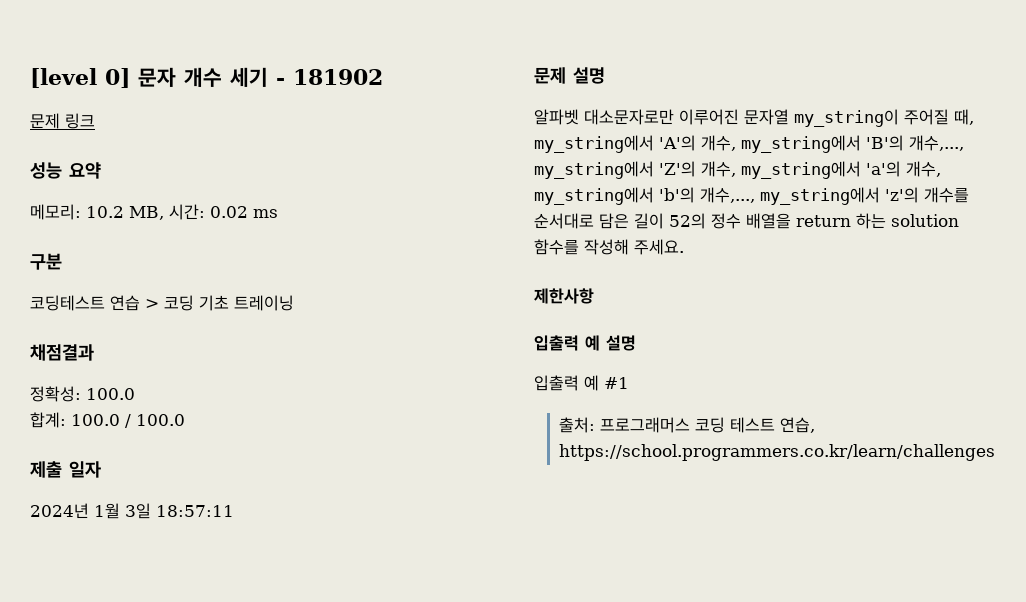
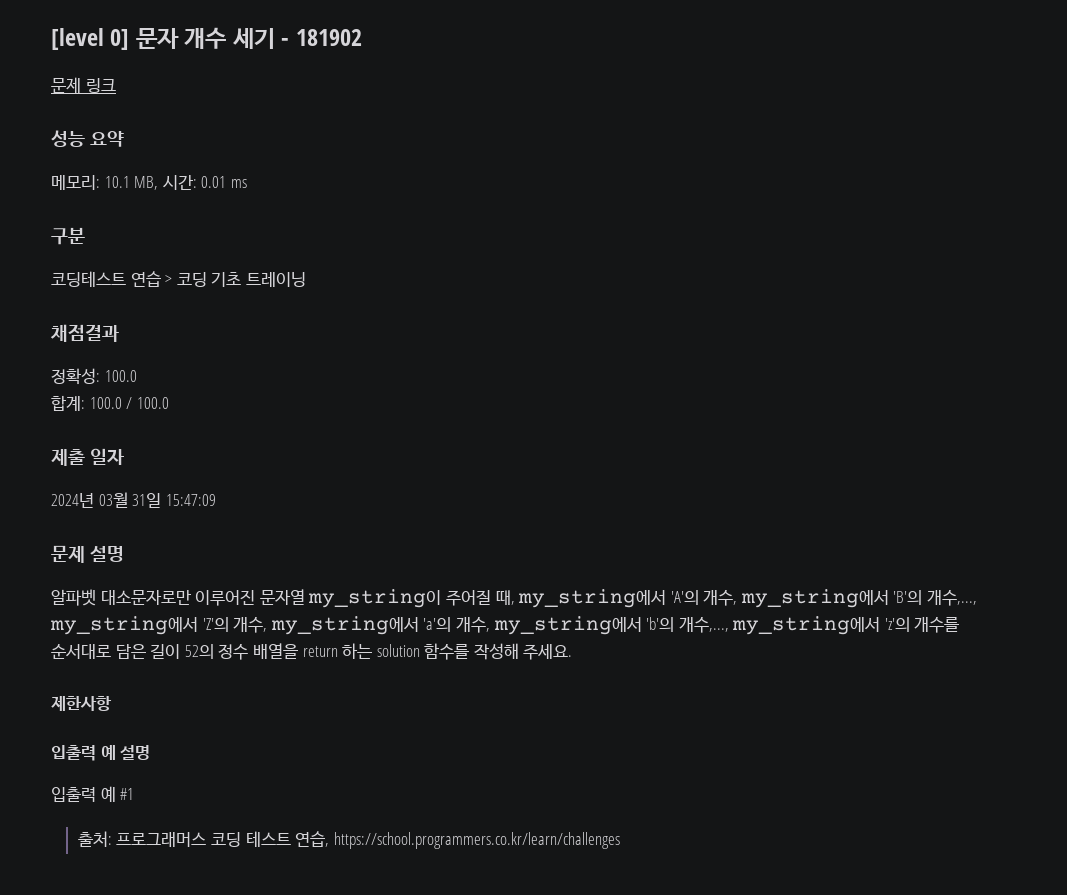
- 메모리: 10.2 MB, 시간: 0.02 ms
+ 메모리: 10.1 MB, 시간: 0.01 ms
- 2024년 1월 3일 18:57:11
+ 2024년 03월 31일 15:47:09

